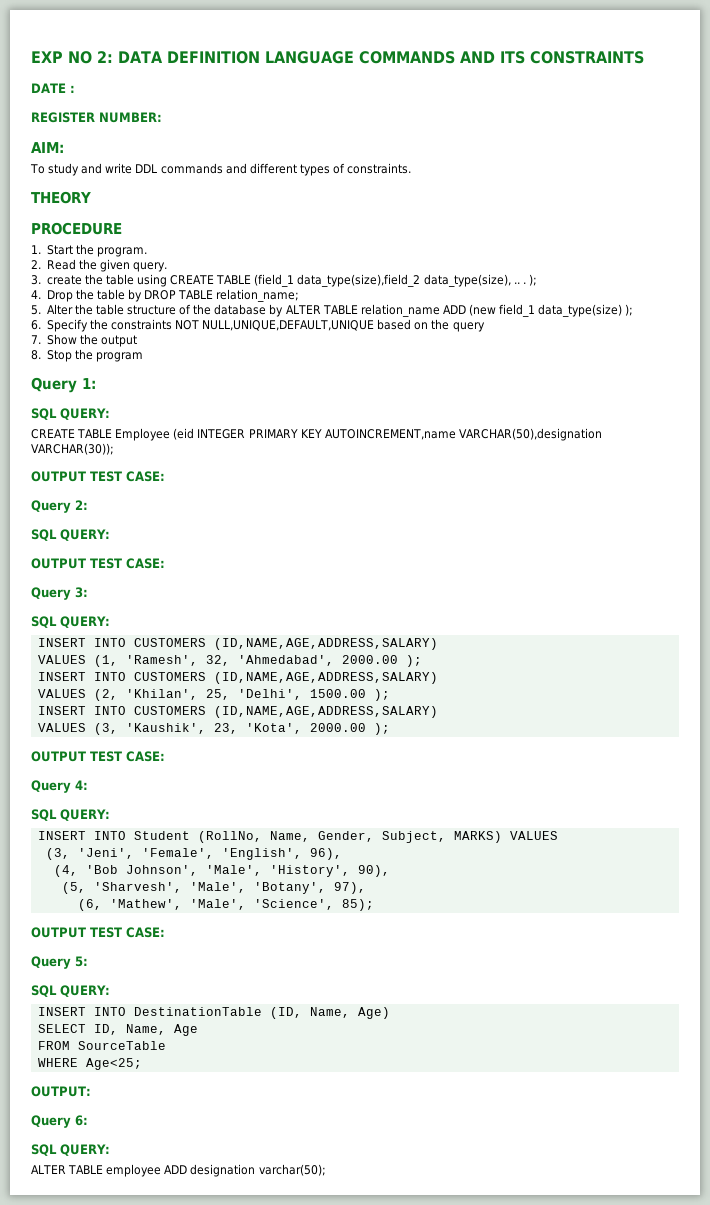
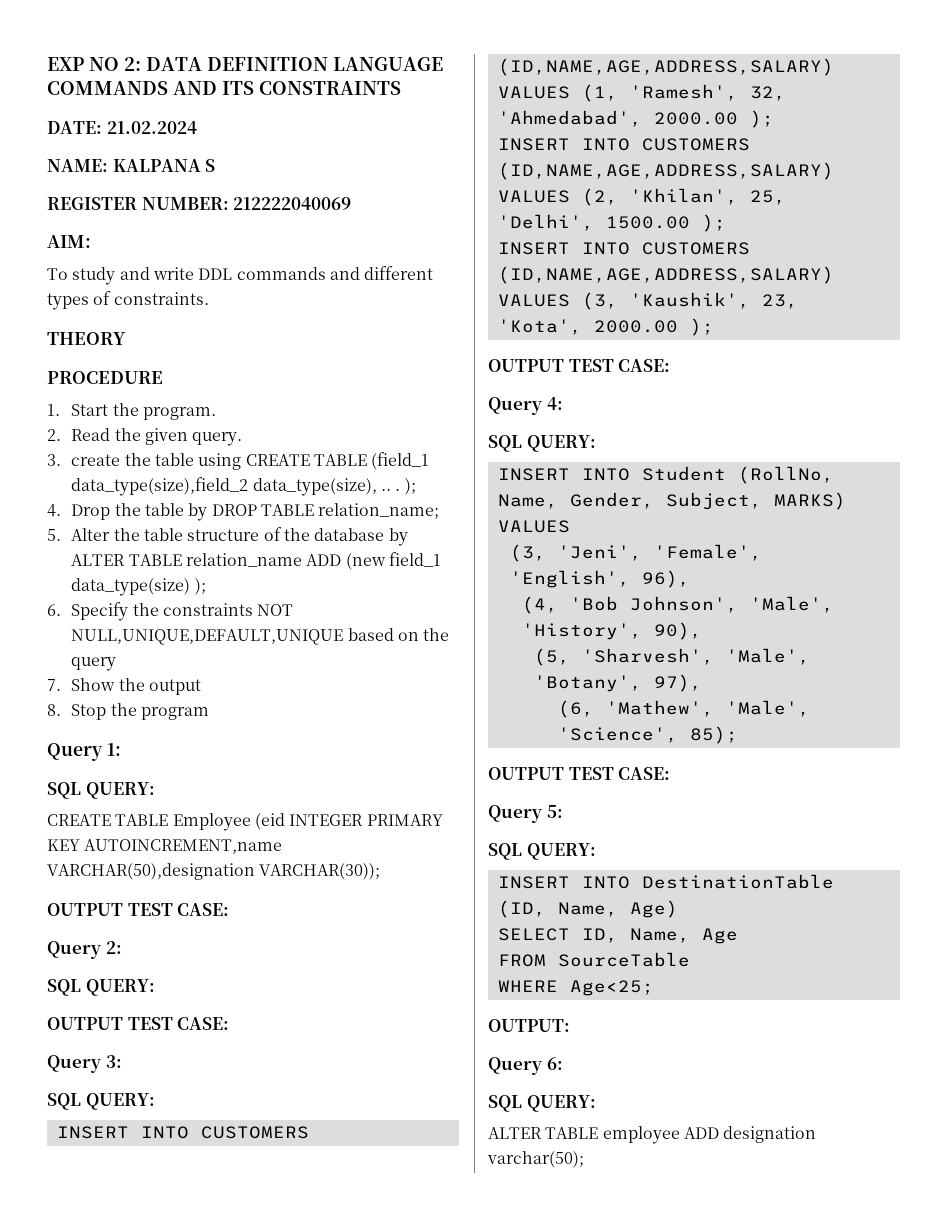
- DATE :
+ DATE: 21.02.2024
+ NAME: KALPANA S
- REGISTER NUMBER:
+ REGISTER NUMBER: 212222040069

